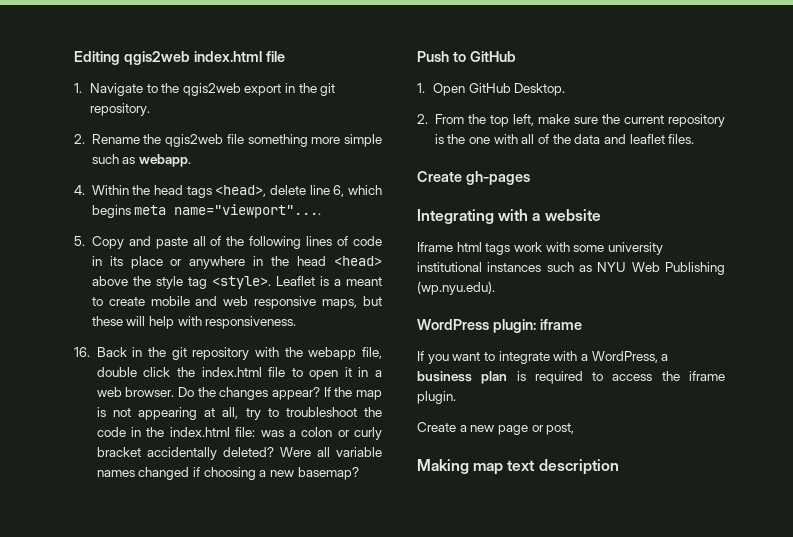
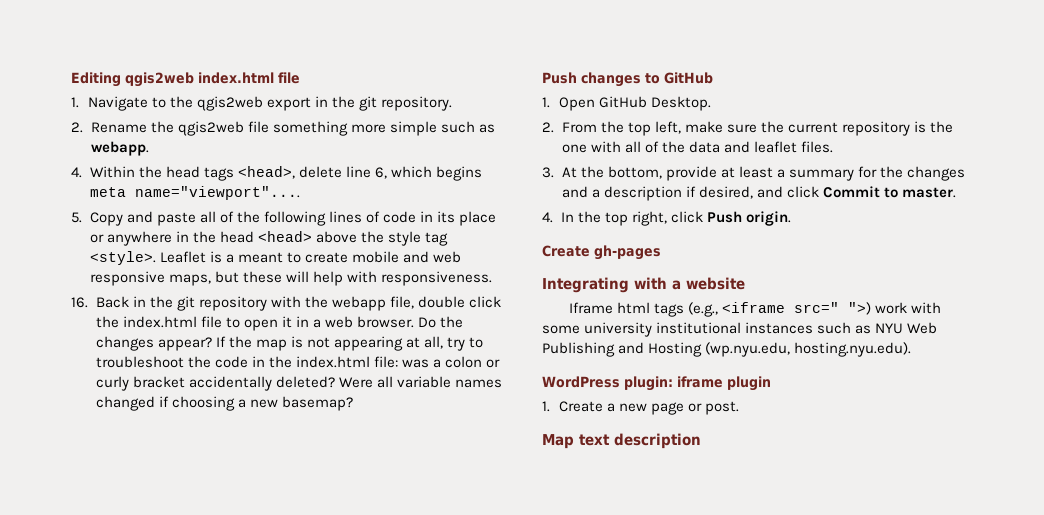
- Push to GitHub
+ Push changes to GitHub
+ 3. At the bottom, provide at least a summary for the changes and a description if desired, and click Commit to master.
+ 4. In the top right, click Push origin.
- Iframe html tags work with some university institutional instances such as NYU Web Publishing (wp.nyu.edu).
+ Iframe html tags (e.g., <iframe src=" ">) work with some university institutional instances such as NYU Web Publishing and Hosting (wp.nyu.edu, hosting.nyu.edu).
- WordPress plugin: iframe
- If you want to integrate with a WordPress, a business plan is required to access the iframe plugin.
- Create a new page or post,
- Making map text description
+ WordPress plugin: iframe plugin
+ 1. Create a new page or post.
+ Map text description

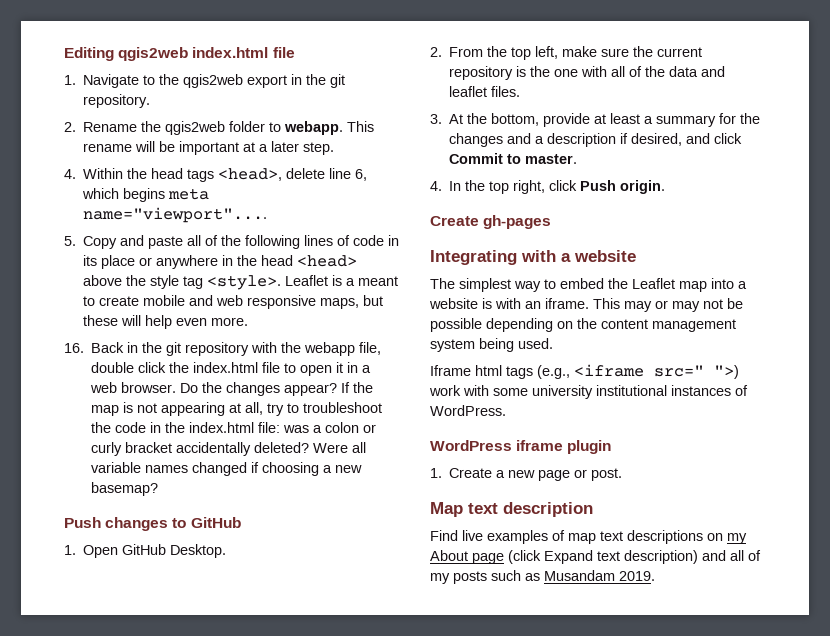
- 2. Rename the qgis2web file something more simple such as webapp.
+ 2. Rename the qgis2web folder to webapp. This rename will be important at a later step.
- Leaflet is a meant to create mobile and web responsive maps, but these will help with responsiveness.
+ Leaflet is a meant to create mobile and web responsive maps, but these will help even more.
+ The simplest way to embed the Leaflet map into a website is with an iframe. This may or may not be possible depending on the content management system being used.
- Iframe html tags (e.g., <iframe src=" ">) work with some university institutional instances such as NYU Web Publishing and Hosting (wp.nyu.edu, hosting.nyu.edu).
+ Iframe html tags (e.g., <iframe src=" ">) work with some university institutional instances of WordPress.
- WordPress plugin: iframe plugin
+ WordPress iframe plugin
+ Find live examples of map text descriptions on my About page (click Expand text description) and all of my posts such as Musandam 2019.

